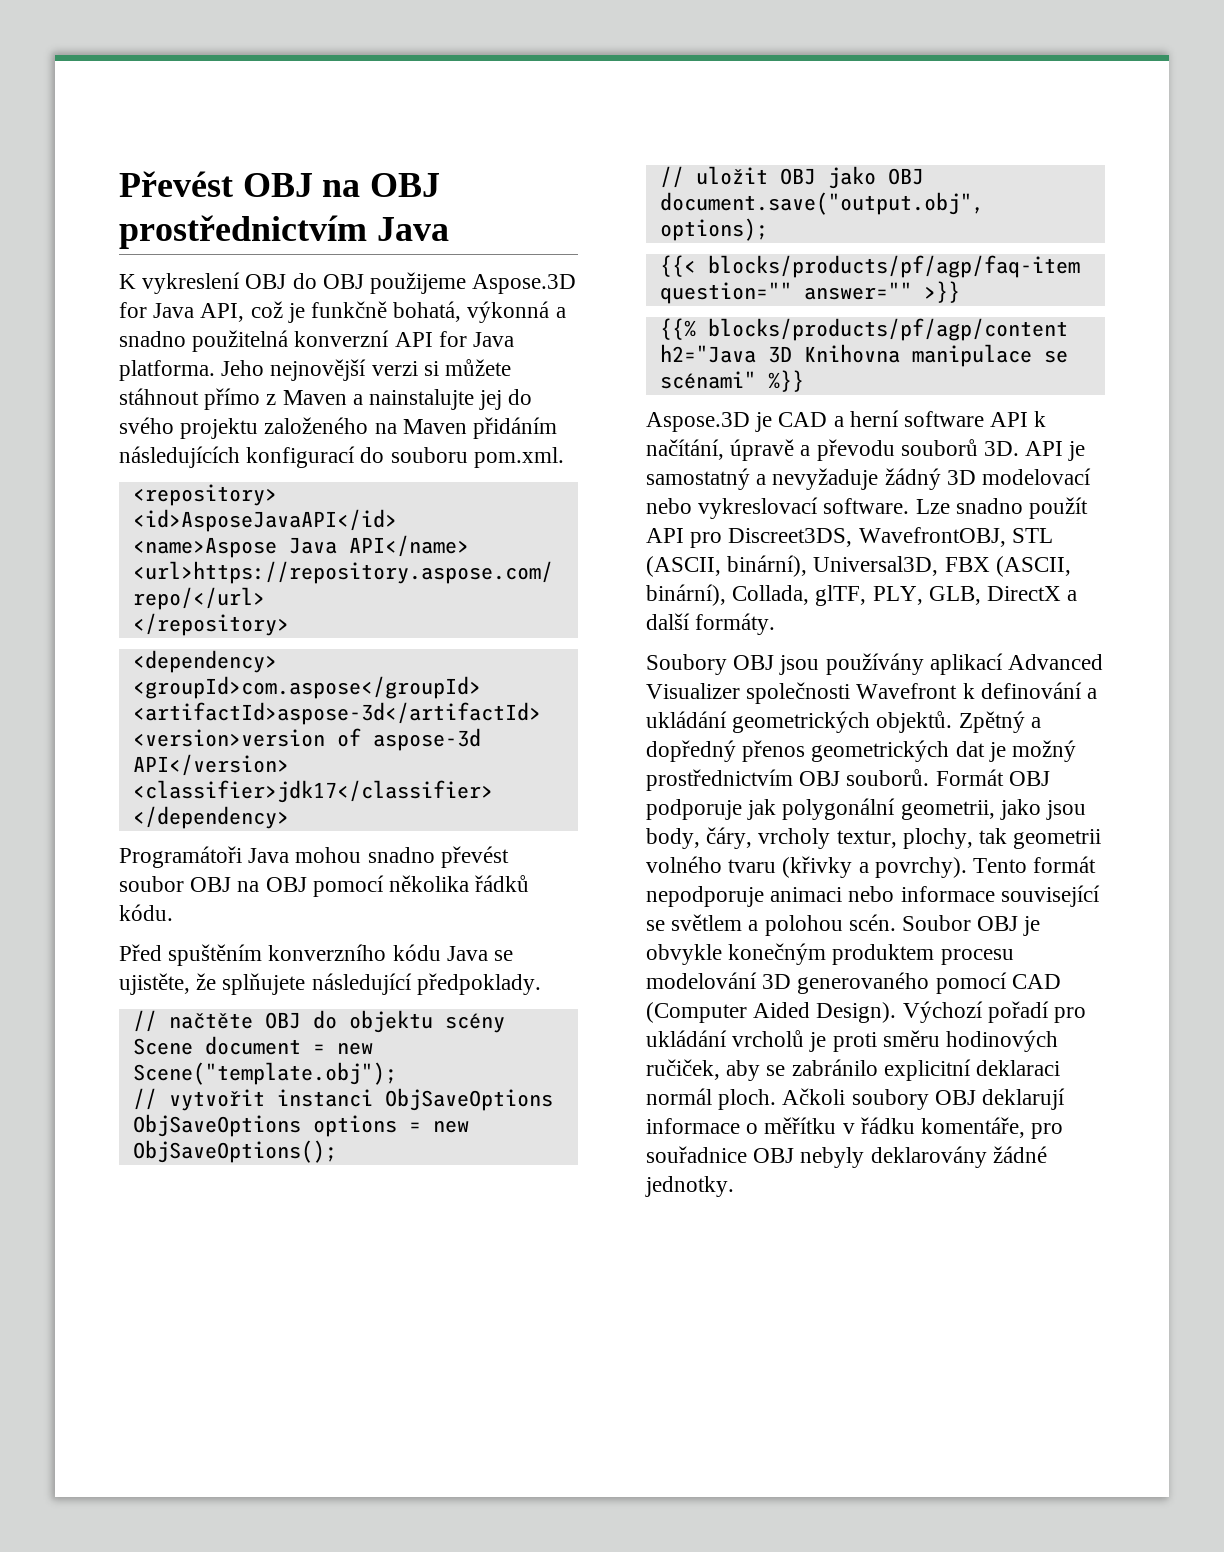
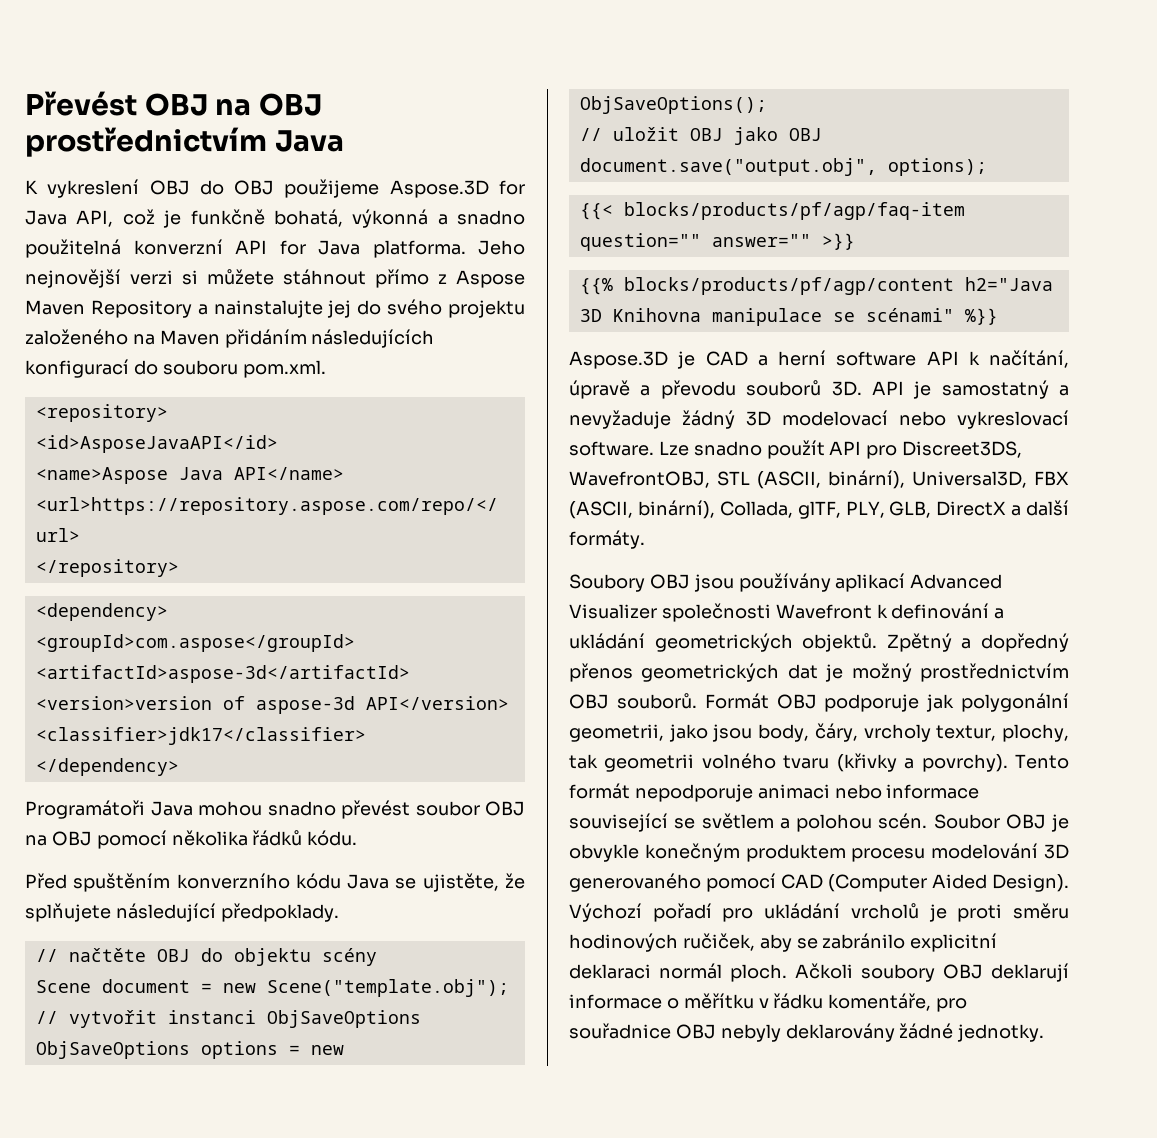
- Jeho nejnovější verzi si můžete stáhnout přímo z Maven a nainstalujte jej do svého projektu založeného na Maven přidáním následujících konfigurací do souboru pom.xml.
+ Jeho nejnovější verzi si můžete stáhnout přímo z Aspose Maven Repository a nainstalujte jej do svého projektu založeného na Maven přidáním následujících konfigurací do souboru pom.xml.

